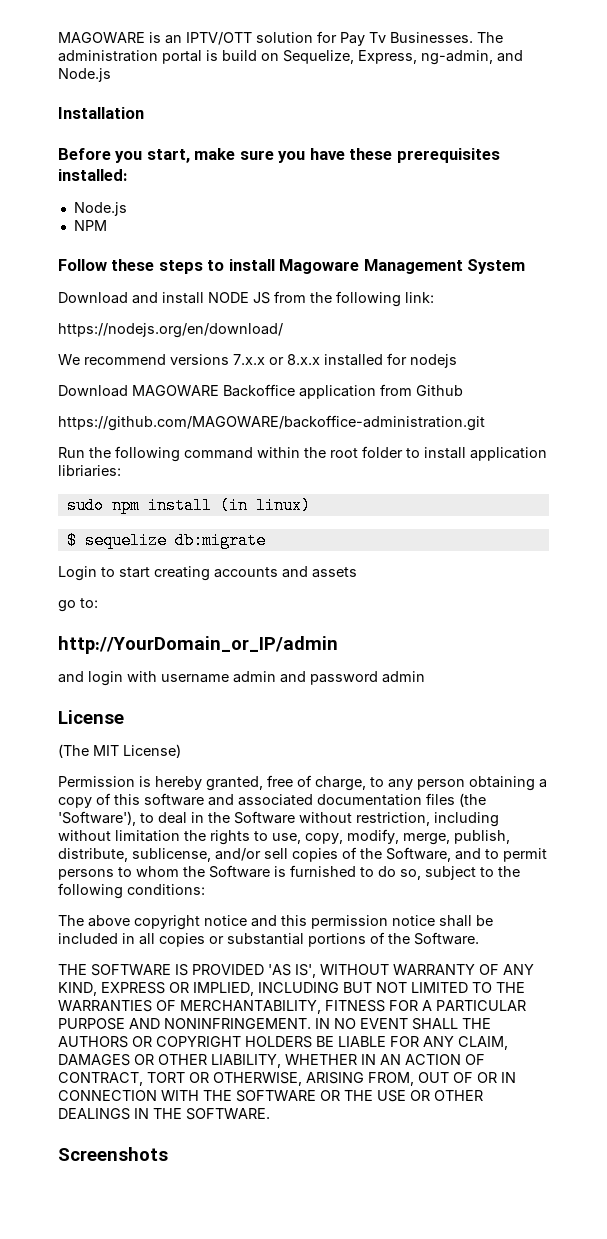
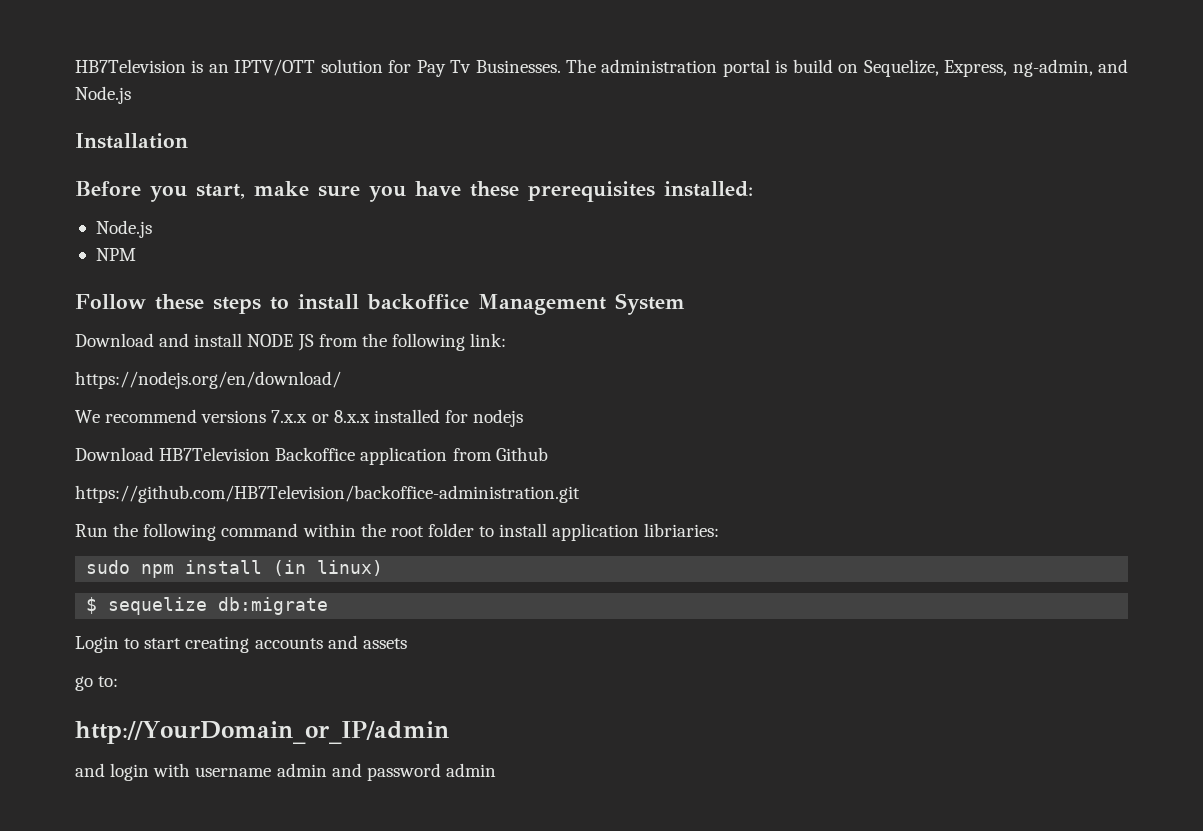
- MAGOWARE is an IPTV/OTT solution for Pay Tv Businesses.
+ HB7Television is an IPTV/OTT solution for Pay Tv Businesses.
- Follow these steps to install Magoware Management System
+ Follow these steps to install backoffice Management System
- Download MAGOWARE Backoffice application from Github
+ Download HB7Television Backoffice application from Github
- https://github.com/MAGOWARE/backoffice-administration.git
+ https://github.com/HB7Television/backoffice-administration.git
- License
- (The MIT License)
- Permission is hereby granted, free of charge, to any person obtaining a copy of this software and associated documentation files (the 'Software'), to deal in the Software without restriction, including without limitation the rights to use, copy, modify, merge, publish, distribute, sublicense, and/or sell copies of the Software, and to permit persons to whom the Software is furnished to do so, subject to the following conditions:
- The above copyright notice and this permission notice shall be included in all copies or substantial portions of the Software.
- THE SOFTWARE IS PROVIDED 'AS IS', WITHOUT WARRANTY OF ANY KIND, EXPRESS OR IMPLIED, INCLUDING BUT NOT LIMITED TO THE WARRANTIES OF MERCHANTABILITY, FITNESS FOR A PARTICULAR PURPOSE AND NONINFRINGEMENT. IN NO EVENT SHALL THE AUTHORS OR COPYRIGHT HOLDERS BE LIABLE FOR ANY CLAIM, DAMAGES OR OTHER LIABILITY, WHETHER IN AN ACTION OF CONTRACT, TORT OR OTHERWISE, ARISING FROM, OUT OF OR IN CONNECTION WITH THE SOFTWARE OR THE USE OR OTHER DEALINGS IN THE SOFTWARE.
- Screenshots

